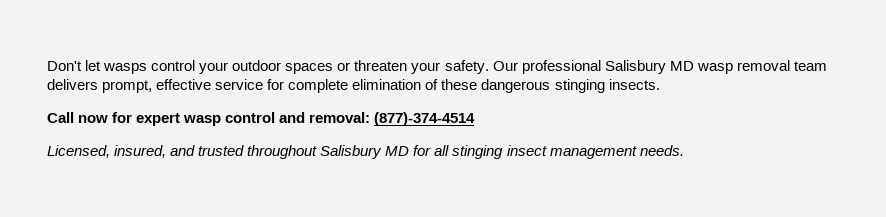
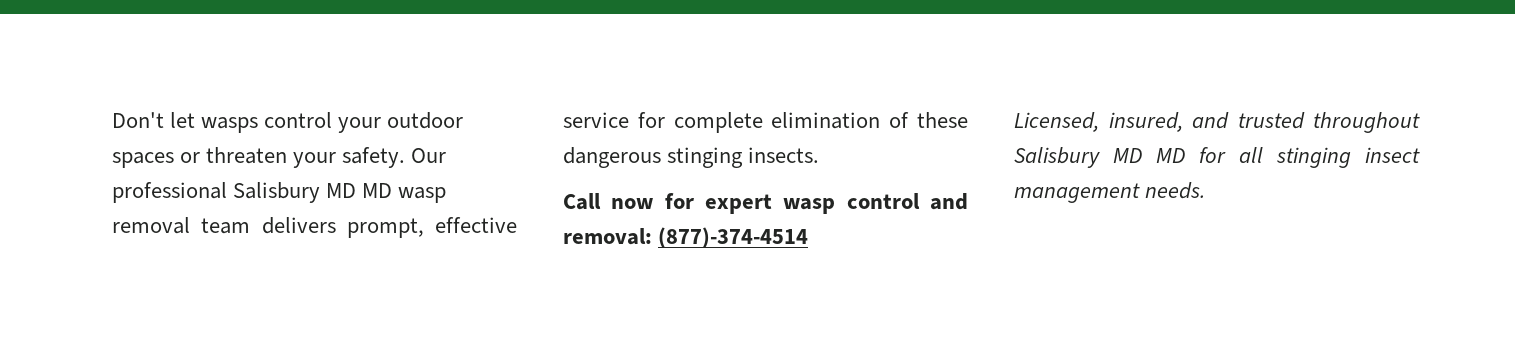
- Our professional Salisbury MD wasp removal team delivers prompt, effective service for complete elimination of these dangerous stinging insects.
+ Our professional Salisbury MD MD wasp removal team delivers prompt, effective service for complete elimination of these dangerous stinging insects.
- Licensed, insured, and trusted throughout Salisbury MD for all stinging insect management needs.
+ Licensed, insured, and trusted throughout Salisbury MD MD for all stinging insect management needs.

